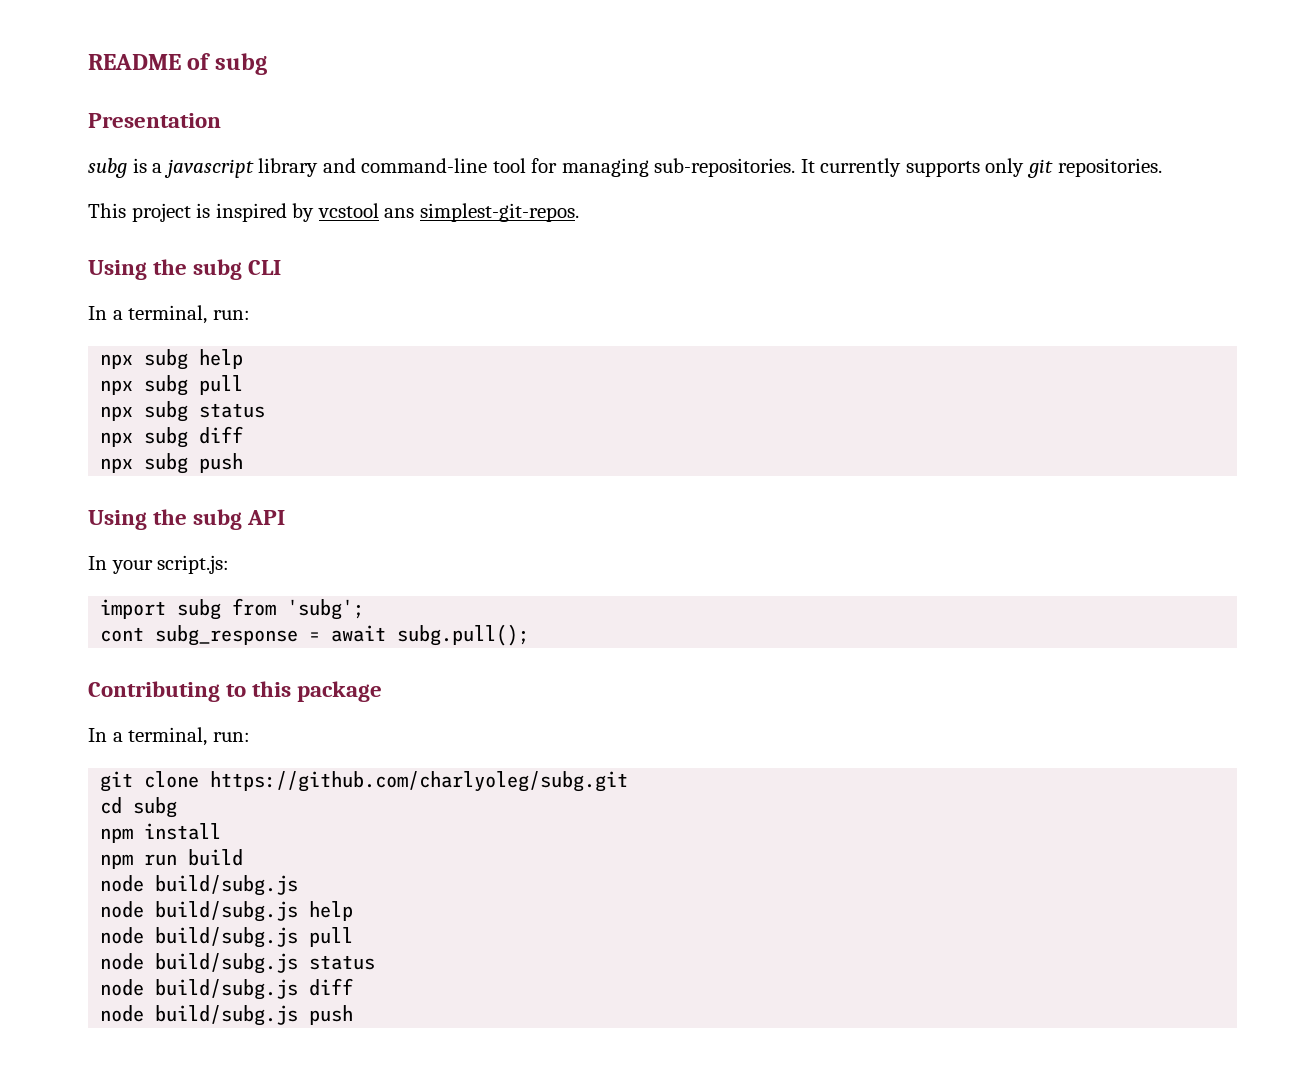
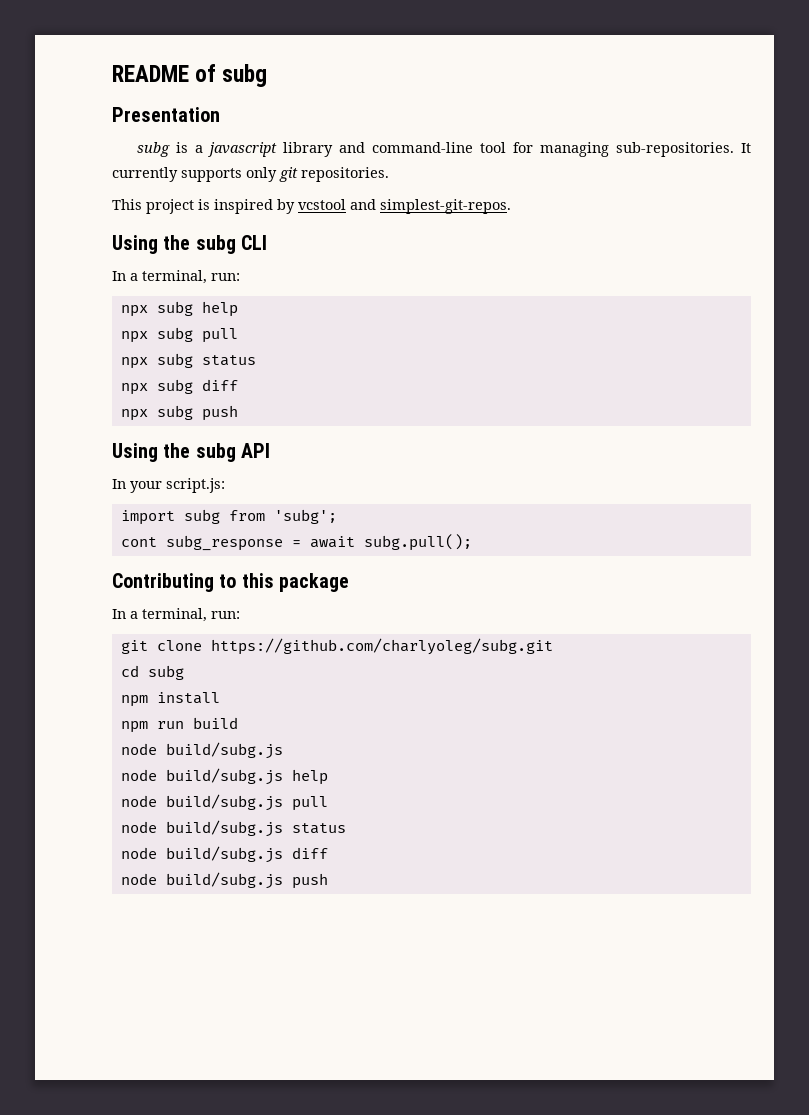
- This project is inspired by vcstool ans simplest-git-repos.
+ This project is inspired by vcstool and simplest-git-repos.

